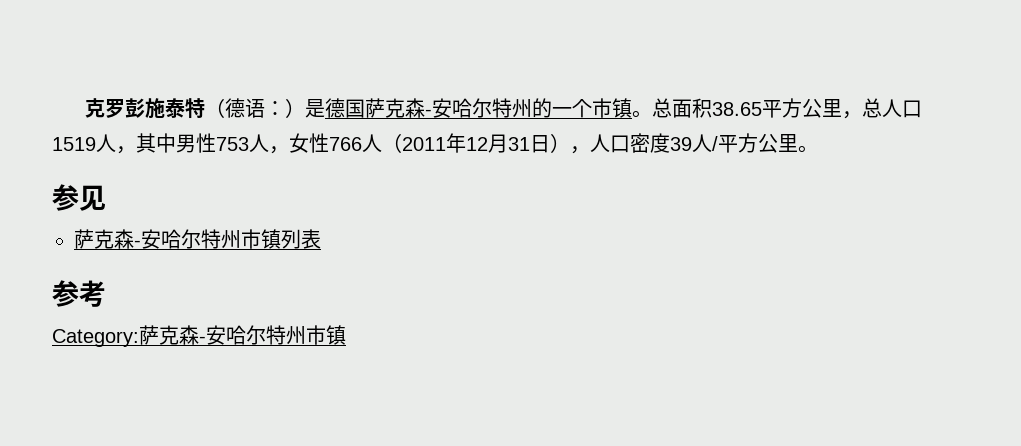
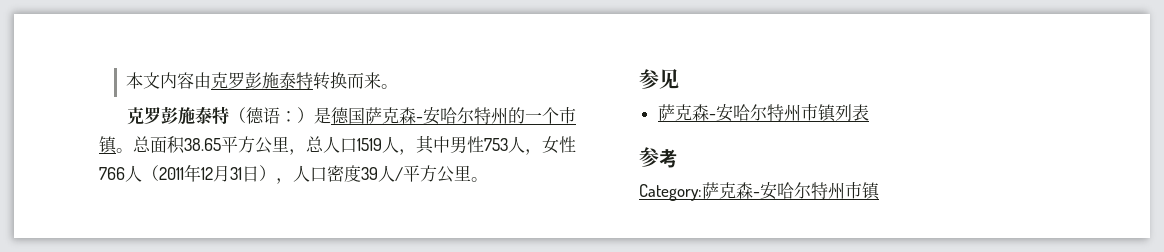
+ 本文内容由克罗彭施泰特转换而来。

